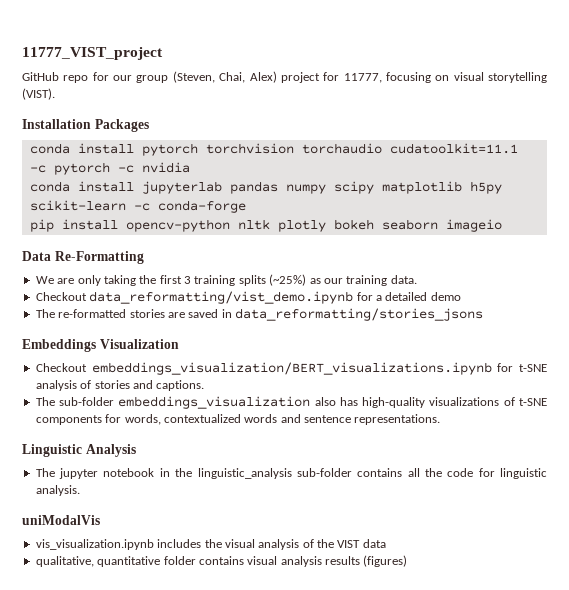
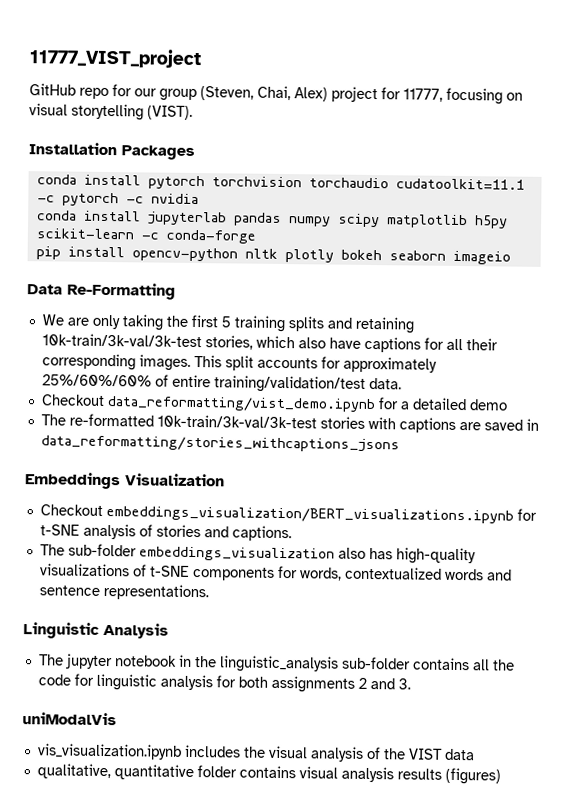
- We are only taking the first 3 training splits (~25%) as our training data.
+ We are only taking the first 5 training splits and retaining 10k-train/3k-val/3k-test stories, which also have captions for all their corresponding images. This split accounts for approximately 25%/60%/60% of entire training/validation/test data.
- The re-formatted stories are saved in data_reformatting/stories_jsons
+ The re-formatted 10k-train/3k-val/3k-test stories with captions are saved in data_reformatting/stories_withcaptions_jsons
- The jupyter notebook in the linguistic_analysis sub-folder contains all the code for linguistic analysis.
+ The jupyter notebook in the linguistic_analysis sub-folder contains all the code for linguistic analysis for both assignments 2 and 3.

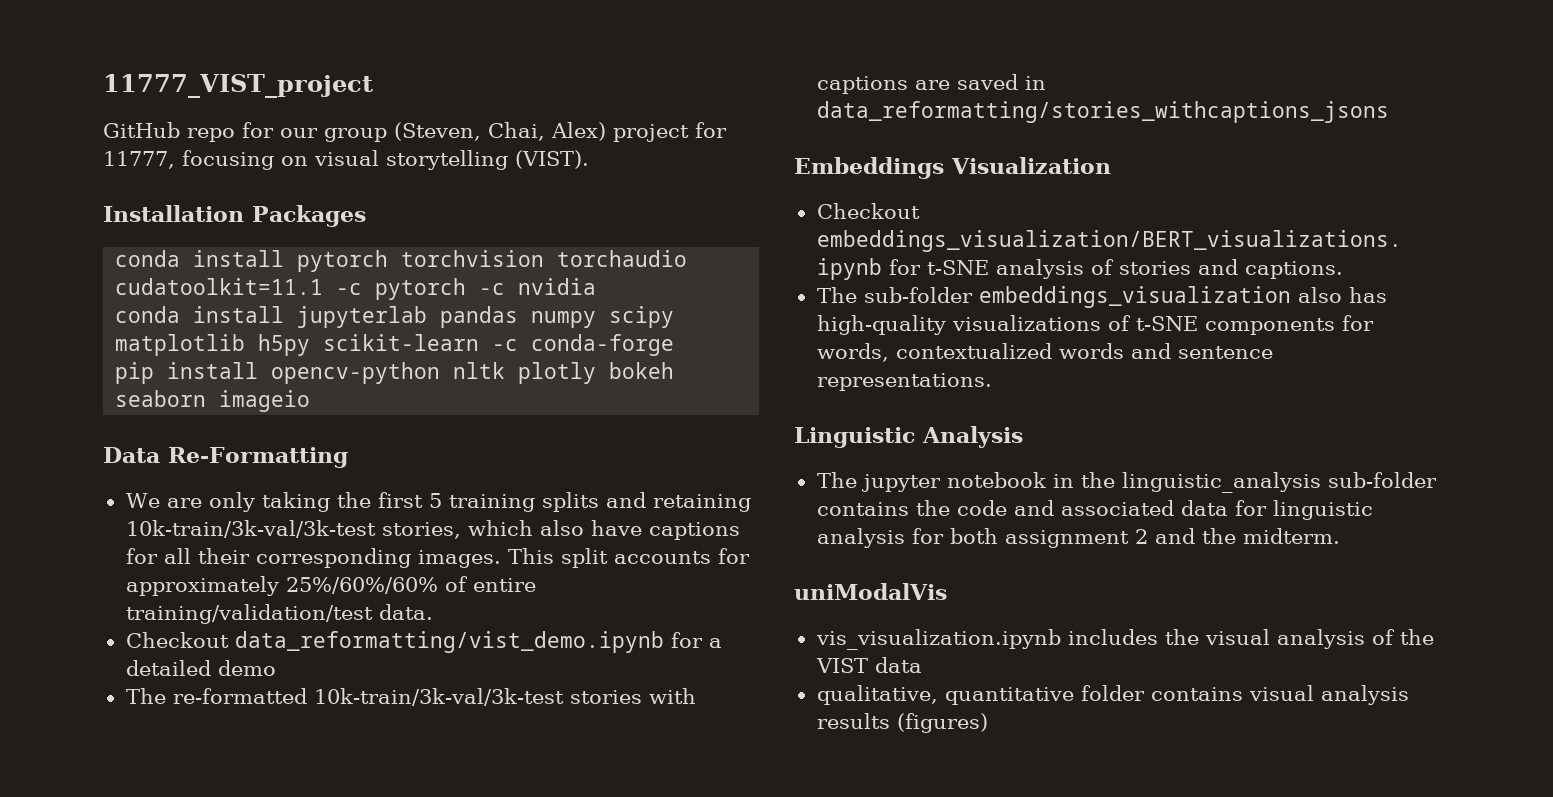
- The jupyter notebook in the linguistic_analysis sub-folder contains all the code for linguistic analysis for both assignments 2 and 3.
+ The jupyter notebook in the linguistic_analysis sub-folder contains the code and associated data for linguistic analysis for both assignment 2 and the midterm.

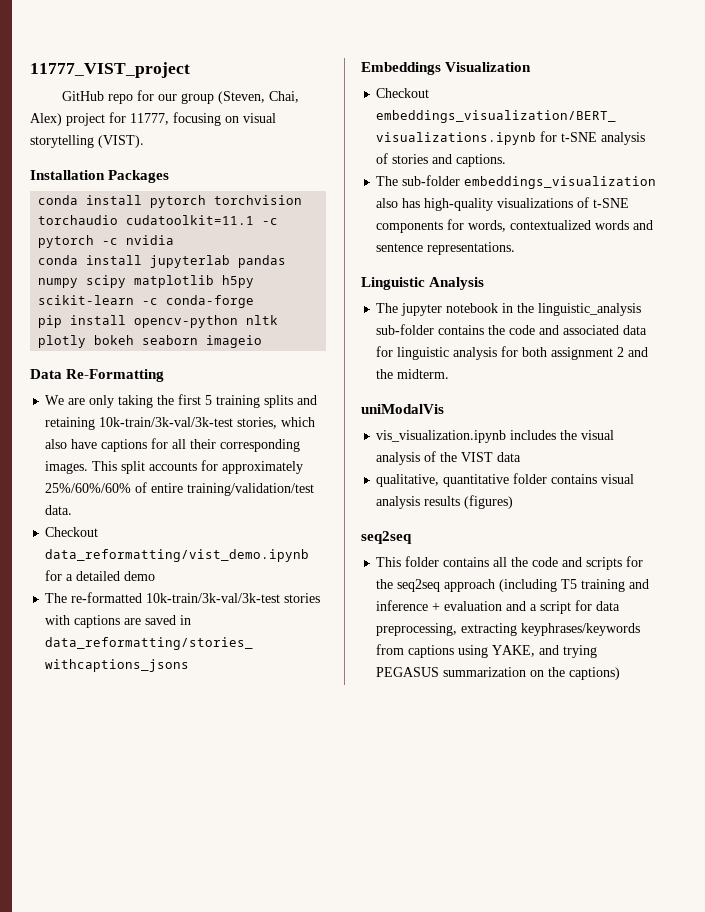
  qualitative, quantitative folder contains visual analysis results (figures)
+ seq2seq
+ This folder contains all the code and scripts for the seq2seq approach (including T5 training and inference + evaluation and a script for data preprocessing, extracting keyphrases/keywords from captions using YAKE, and trying PEGASUS summarization on the captions)

